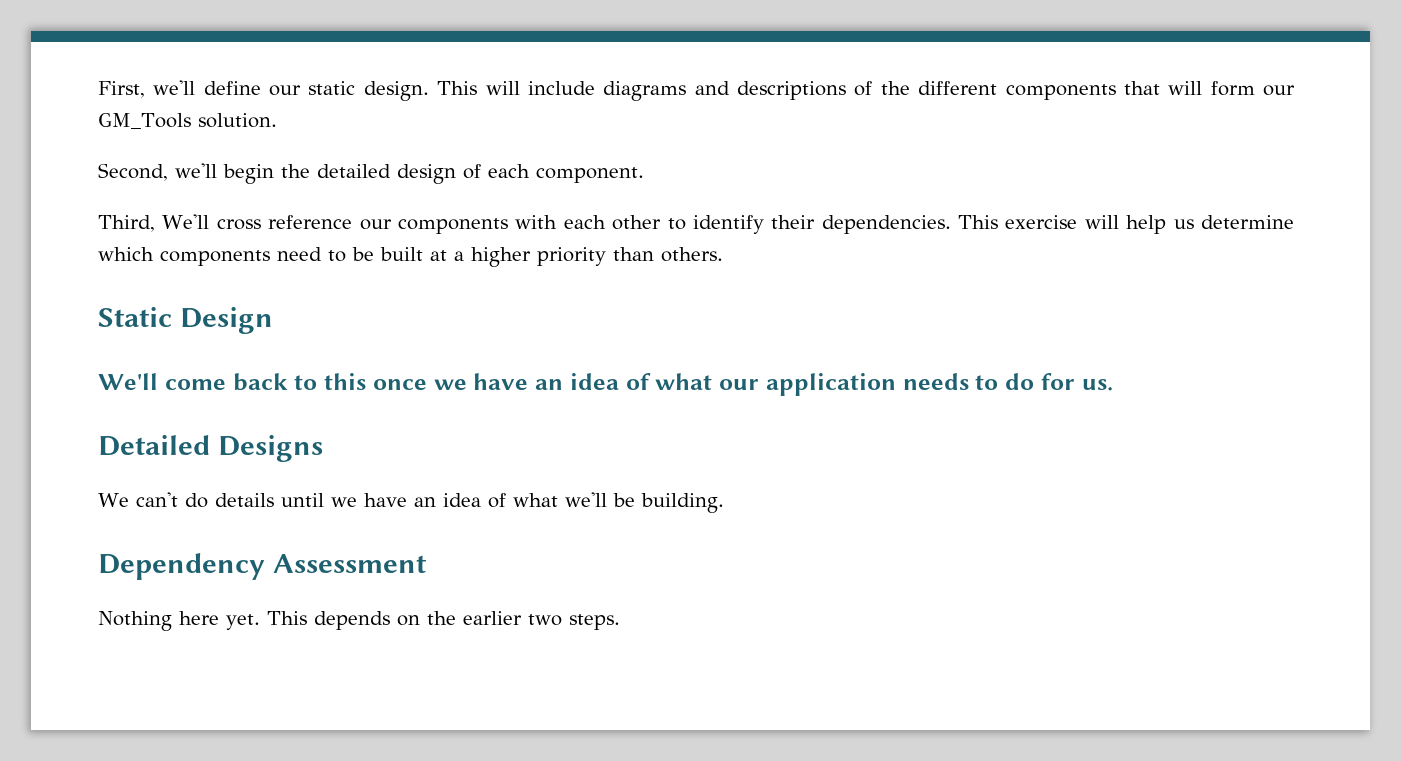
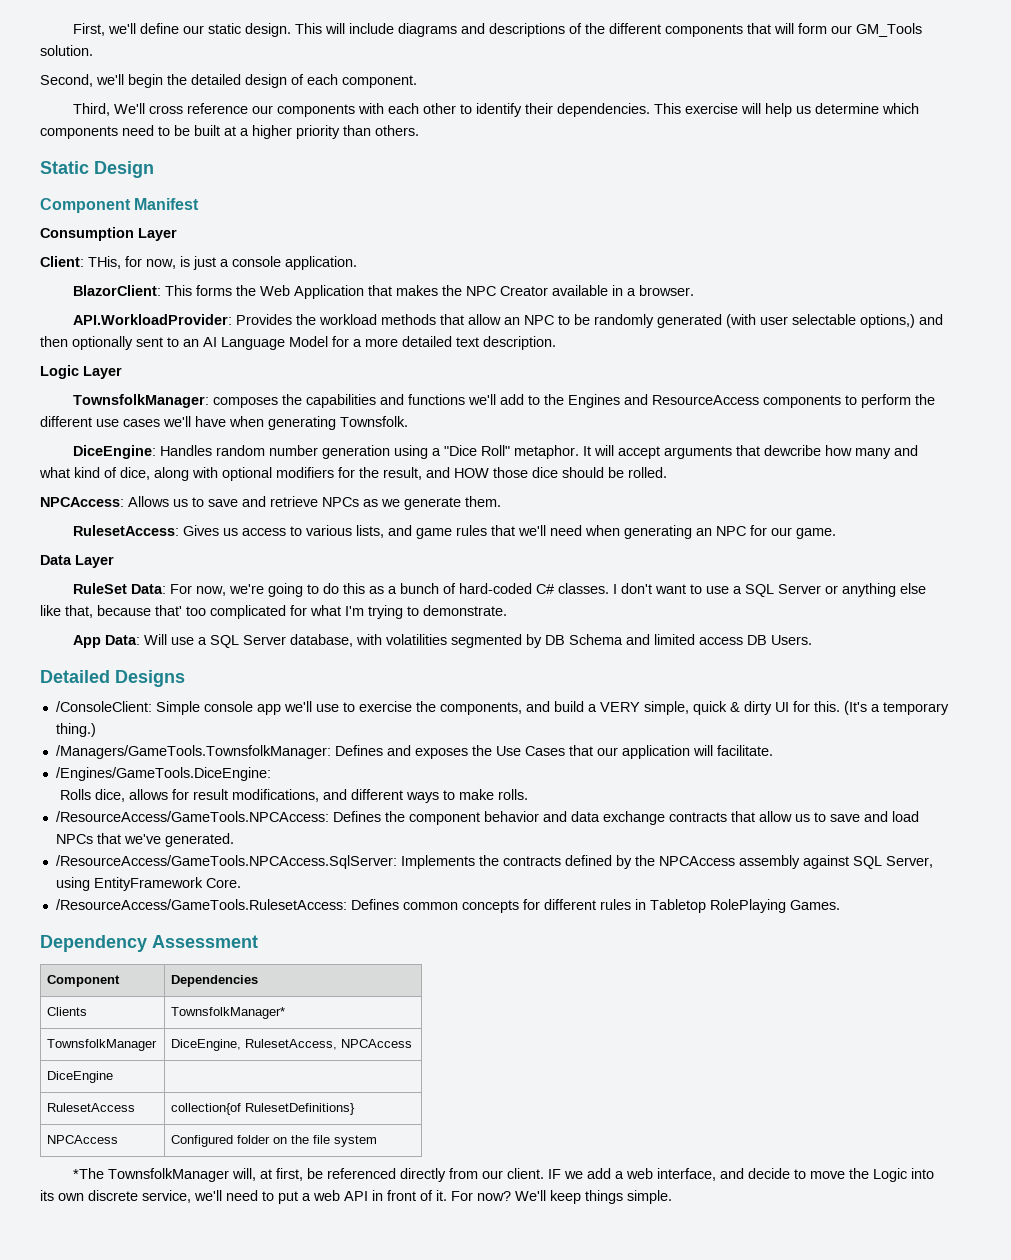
- We'll come back to this once we have an idea of what our application needs to do for us.
+ Component Manifest
+ Consumption Layer
+ Client: THis, for now, is just a console application.
+ BlazorClient: This forms the Web Application that makes the NPC Creator available in a browser.
+ API.WorkloadProvider: Provides the workload methods that allow an NPC to be randomly generated (with user selectable options,) and then optionally sent to an AI Language Model for a more detailed text description.
+ Logic Layer
+ TownsfolkManager: composes the capabilities and functions we'll add to the Engines and ResourceAccess components to perform the different use cases we'll have when generating Townsfolk.
+ DiceEngine: Handles random number generation using a "Dice Roll" metaphor. It will accept arguments that dewcribe how many and what kind of dice, along with optional modifiers for the result, and HOW those dice should be rolled.
+ NPCAccess: Allows us to save and retrieve NPCs as we generate them.
+ RulesetAccess: Gives us access to various lists, and game rules that we'll need when generating an NPC for our game.
+ Data Layer
+ RuleSet Data: For now, we're going to do this as a bunch of hard-coded C# classes. I don't want to use a SQL Server or anything else like that, because that' too complicated for what I'm trying to demonstrate.
+ App Data: Will use a SQL Server database, with volatilities segmented by DB Schema and limited access DB Users.
  Detailed Designs
- We can't do details until we have an idea of what we'll be building.
+ /ConsoleClient: Simple console app we'll use to exercise the components, and build a VERY simple, quick & dirty UI for this. (It's a temporary thing.)
+ /Managers/GameTools.TownsfolkManager: Defines and exposes the Use Cases that our application will facilitate.
+ /Engines/GameTools.DiceEngine:
+ Rolls dice, allows for result modifications, and different ways to make rolls.
+ /ResourceAccess/GameTools.NPCAccess: Defines the component behavior and data exchange contracts that allow us to save and load NPCs that we've generated.
+ /ResourceAccess/GameTools.NPCAccess.SqlServer: Implements the contracts defined by the NPCAccess assembly against SQL Server, using EntityFramework Core.
+ /ResourceAccess/GameTools.RulesetAccess: Defines common concepts for different rules in Tabletop RolePlaying Games.
  Dependency Assessment
- Nothing here yet. This depends on the earlier two steps.
+ Component | Dependencies
+ Clients | TownsfolkManager*
+ TownsfolkManager | DiceEngine, RulesetAccess, NPCAccess
+ DiceEngine |
+ RulesetAccess | collection{of RulesetDefinitions}
+ NPCAccess | Configured folder on the file system
+ *The TownsfolkManager will, at first, be referenced directly from our client. IF we add a web interface, and decide to move the Logic into its own discrete service, we'll need to put a web API in front of it. For now? We'll keep things simple.

